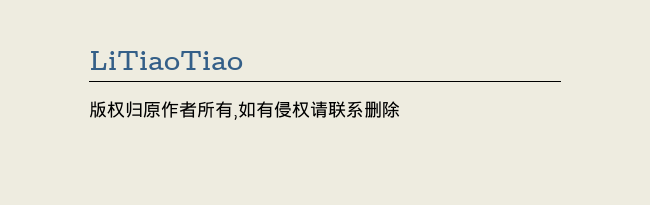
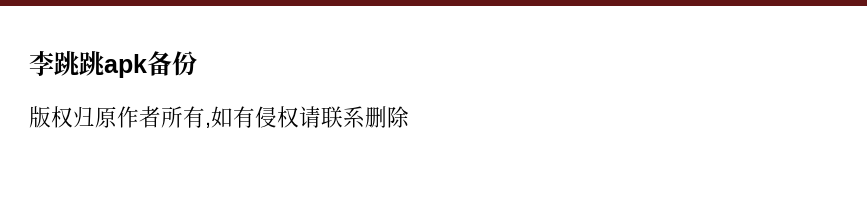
- LiTiaoTiao
+ 李跳跳apk备份

